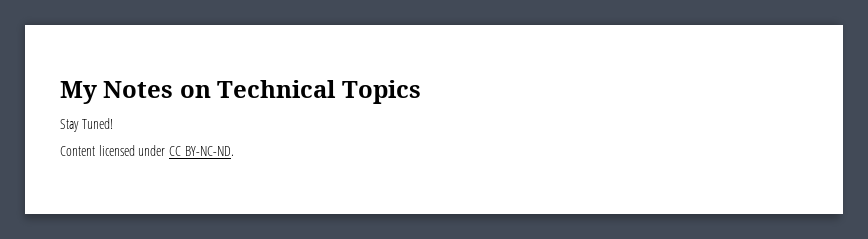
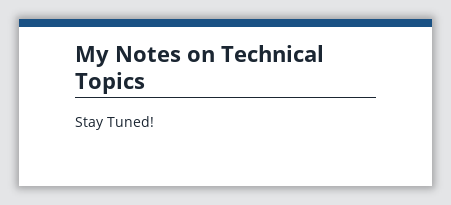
- Content licensed under CC BY-NC-ND.

